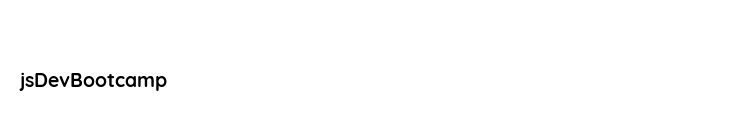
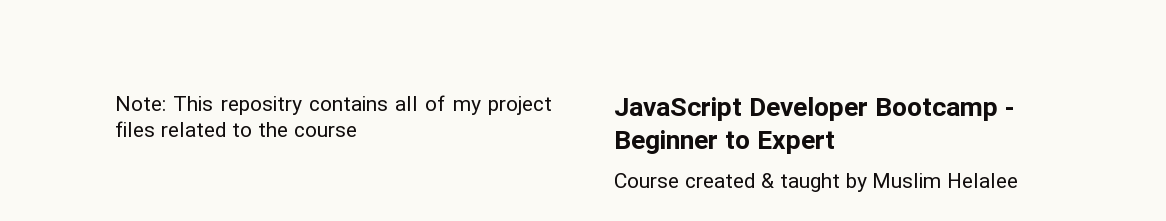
- jsDevBootcamp
+ Note: This repositry contains all of my project files related to the course
+ JavaScript Developer Bootcamp - Beginner to Expert
+ Course created & taught by Muslim Helalee

